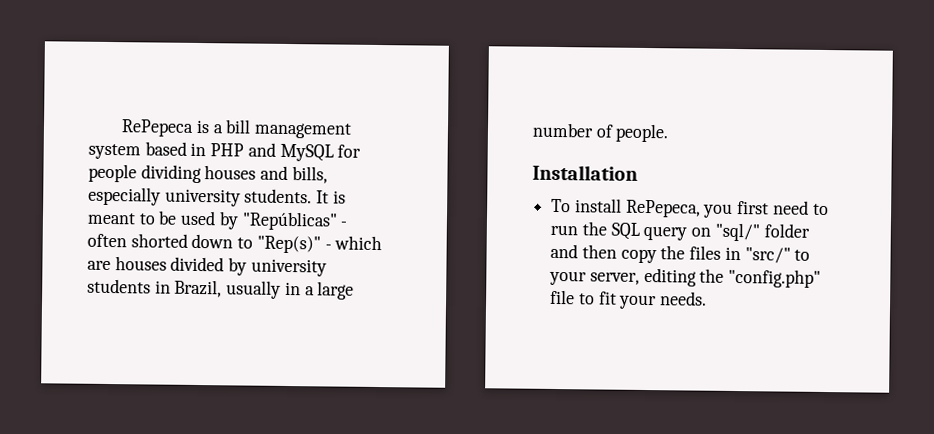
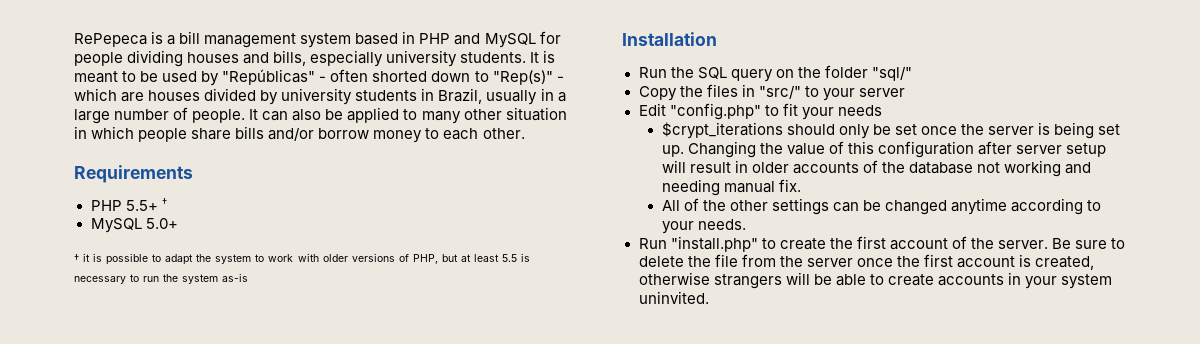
- It is meant to be used by "Repúblicas" - often shorted down to "Rep(s)" - which are houses divided by university students in Brazil, usually in a large number of people.
+ It is meant to be used by "Repúblicas" - often shorted down to "Rep(s)" - which are houses divided by university students in Brazil, usually in a large number of people. It can also be applied to many other situation in which people share bills and/or borrow money to each other.
+ Requirements
+ PHP 5.5+ †
+ MySQL 5.0+
+ † it is possible to adapt the system to work with older versions of PHP, but at least 5.5 is necessary to run the system as-is
  Installation
- To install RePepeca, you first need to run the SQL query on "sql/" folder and then copy the files in "src/" to your server, editing the "config.php" file to fit your needs.
+ Run the SQL query on the folder "sql/"
+ Copy the files in "src/" to your server
+ Edit "config.php" to fit your needs
+ $crypt_iterations should only be set once the server is being set up. Changing the value of this configuration after server setup will result in older accounts of the database not working and needing manual fix.
+ All of the other settings can be changed anytime according to your needs.
+ Run "install.php" to create the first account of the server. Be sure to delete the file from the server once the first account is created, otherwise strangers will be able to create accounts in your system uninvited.

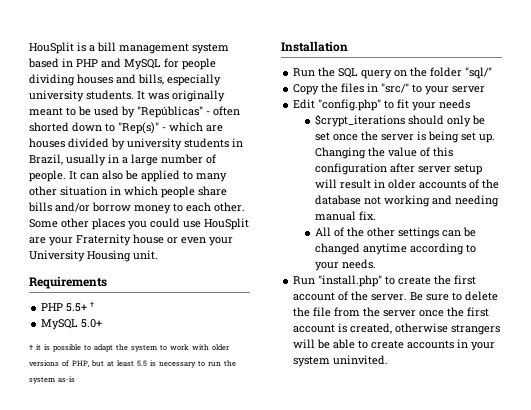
- RePepeca is a bill management system based in PHP and MySQL for people dividing houses and bills, especially university students.
+ HouSplit is a bill management system based in PHP and MySQL for people dividing houses and bills, especially university students.
- It is meant to be used by "Repúblicas" - often shorted down to "Rep(s)" - which are houses divided by university students in Brazil, usually in a large number of people.
+ It was originally meant to be used by "Repúblicas" - often shorted down to "Rep(s)" - which are houses divided by university students in Brazil, usually in a large number of people.
+ Some other places you could use HouSplit are your Fraternity house or even your University Housing unit.

